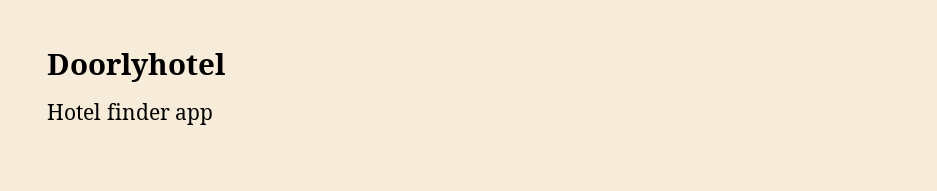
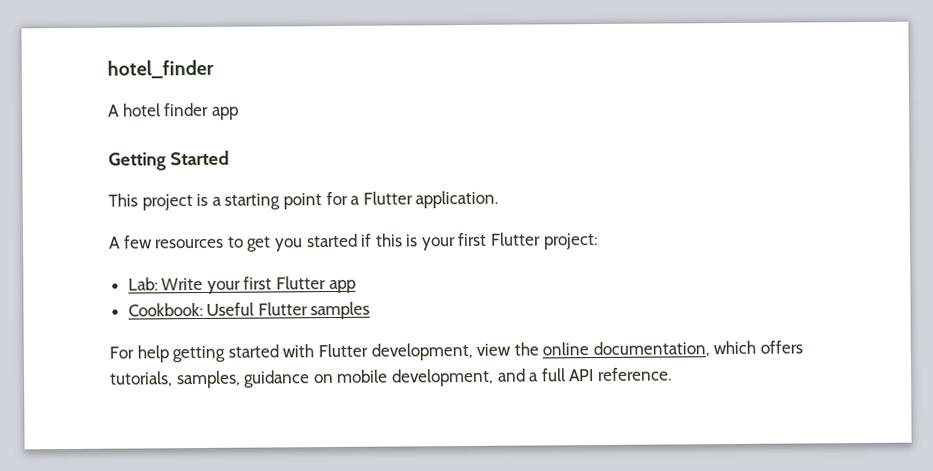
- Doorlyhotel
- Hotel finder app
+ hotel_finder
+ A hotel finder app
+ Getting Started
+ This project is a starting point for a Flutter application.
+ A few resources to get you started if this is your first Flutter project:
+ Lab: Write your first Flutter app
+ Cookbook: Useful Flutter samples
+ For help getting started with Flutter development, view the online documentation, which offers tutorials, samples, guidance on mobile development, and a full API reference.

